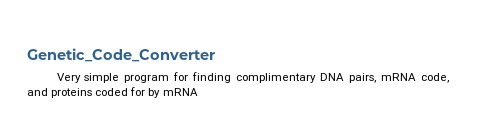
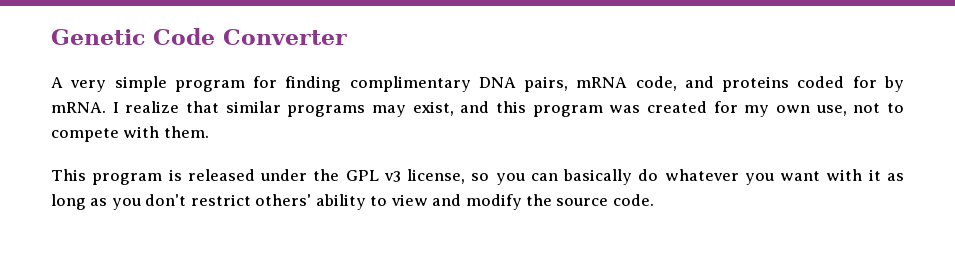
- Genetic_Code_Converter
- Very simple program for finding complimentary DNA pairs, mRNA code, and proteins coded for by mRNA
+ Genetic Code Converter
+ A very simple program for finding complimentary DNA pairs, mRNA code, and proteins coded for by mRNA. I realize that similar programs may exist, and this program was created for my own use, not to compete with them.
+ This program is released under the GPL v3 license, so you can basically do whatever you want with it as long as you don't restrict others' ability to view and modify the source code.

